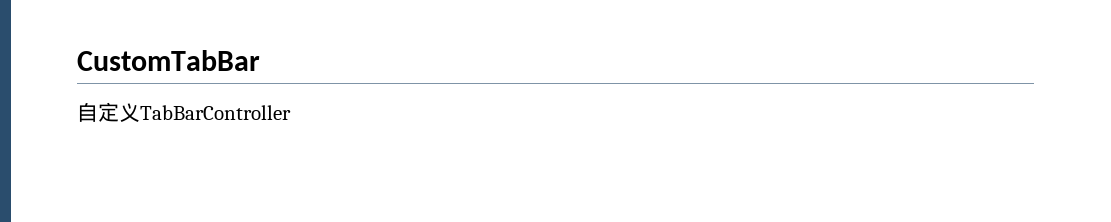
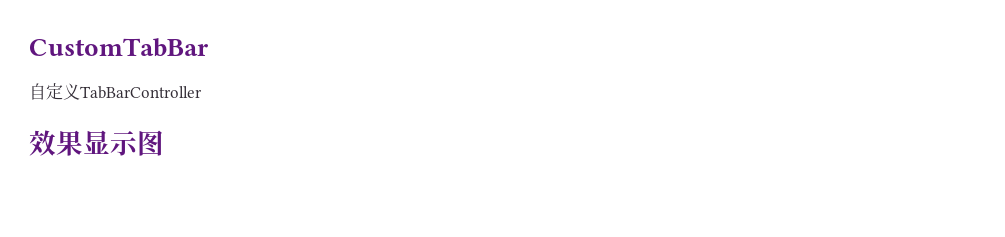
+ 效果显示图

